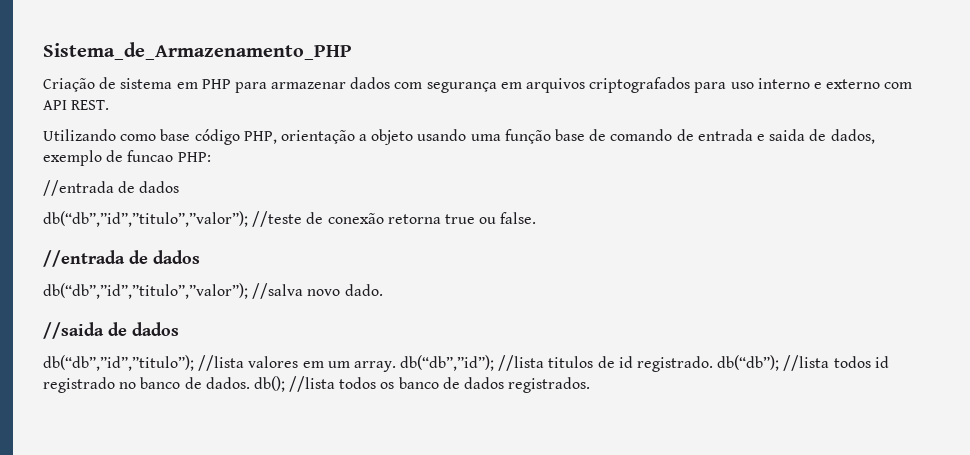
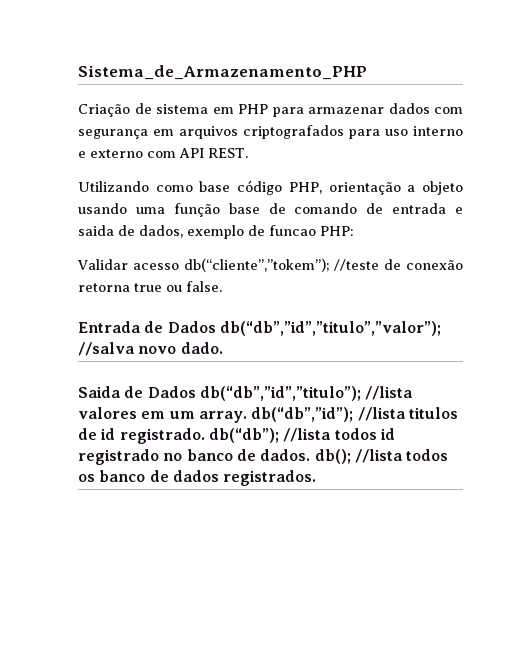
  Utilizando como base código PHP, orientação a objeto usando uma função base de comando de entrada e saida de dados, exemplo de funcao PHP:
- //entrada de dados
- db(“db”,”id”,”titulo”,”valor”); //teste de conexão retorna true ou false.
- //entrada de dados
- db(“db”,”id”,”titulo”,”valor”); //salva novo dado.
+ Validar acesso db(“cliente”,”tokem”); //teste de conexão retorna true ou false.
+ Entrada de Dados db(“db”,”id”,”titulo”,”valor”); //salva novo dado.
- //saida de dados
- db(“db”,”id”,”titulo”); //lista valores em um array. db(“db”,”id”); //lista titulos de id registrado. db(“db”); //lista todos id registrado no banco de dados. db(); //lista todos os banco de dados registrados.
+ Saida de Dados db(“db”,”id”,”titulo”); //lista valores em um array. db(“db”,”id”); //lista titulos de id registrado. db(“db”); //lista todos id registrado no banco de dados. db(); //lista todos os banco de dados registrados.

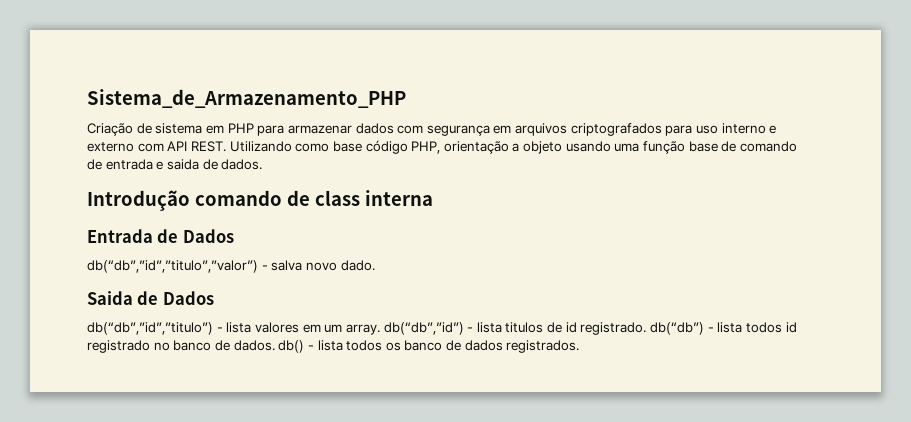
- Criação de sistema em PHP para armazenar dados com segurança em arquivos criptografados para uso interno e externo com API REST.
- Utilizando como base código PHP, orientação a objeto usando uma função base de comando de entrada e saida de dados, exemplo de funcao PHP:
- Validar acesso db(“cliente”,”tokem”); //teste de conexão retorna true ou false.
+ Criação de sistema em PHP para armazenar dados com segurança em arquivos criptografados para uso interno e externo com API REST. Utilizando como base código PHP, orientação a objeto usando uma função base de comando de entrada e saida de dados.
+ Introdução comando de class interna
- Entrada de Dados db(“db”,”id”,”titulo”,”valor”); //salva novo dado.
+ Entrada de Dados
+ db(“db”,”id”,”titulo”,”valor”) - salva novo dado.
- Saida de Dados db(“db”,”id”,”titulo”); //lista valores em um array. db(“db”,”id”); //lista titulos de id registrado. db(“db”); //lista todos id registrado no banco de dados. db(); //lista todos os banco de dados registrados.
+ Saida de Dados
+ db(“db”,”id”,”titulo”) - lista valores em um array. db(“db”,”id”) - lista titulos de id registrado. db(“db”) - lista todos id registrado no banco de dados. db() - lista todos os banco de dados registrados.

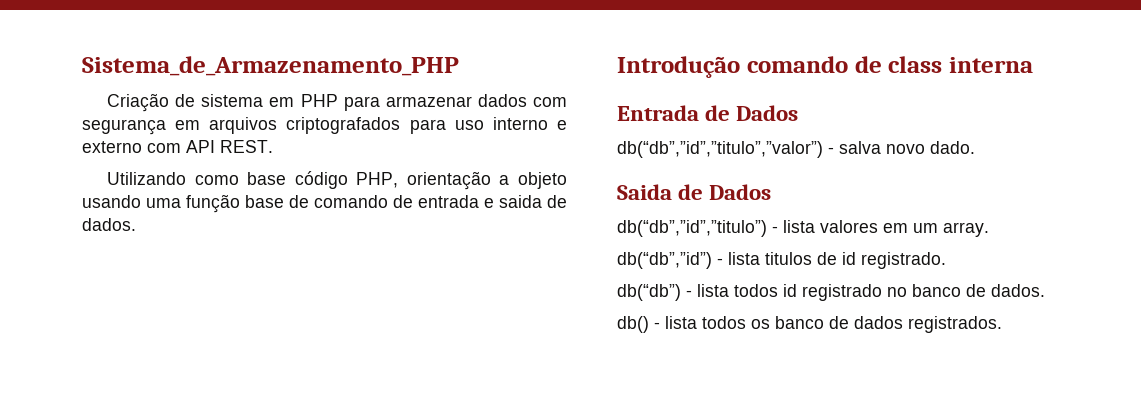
- Criação de sistema em PHP para armazenar dados com segurança em arquivos criptografados para uso interno e externo com API REST. Utilizando como base código PHP, orientação a objeto usando uma função base de comando de entrada e saida de dados.
+ Criação de sistema em PHP para armazenar dados com segurança em arquivos criptografados para uso interno e externo com API REST.
+ Utilizando como base código PHP, orientação a objeto usando uma função base de comando de entrada e saida de dados.
- db(“db”,”id”,”titulo”) - lista valores em um array. db(“db”,”id”) - lista titulos de id registrado. db(“db”) - lista todos id registrado no banco de dados. db() - lista todos os banco de dados registrados.
+ db(“db”,”id”,”titulo”) - lista valores em um array.
+ db(“db”,”id”) - lista titulos de id registrado.
+ db(“db”) - lista todos id registrado no banco de dados.
+ db() - lista todos os banco de dados registrados.

